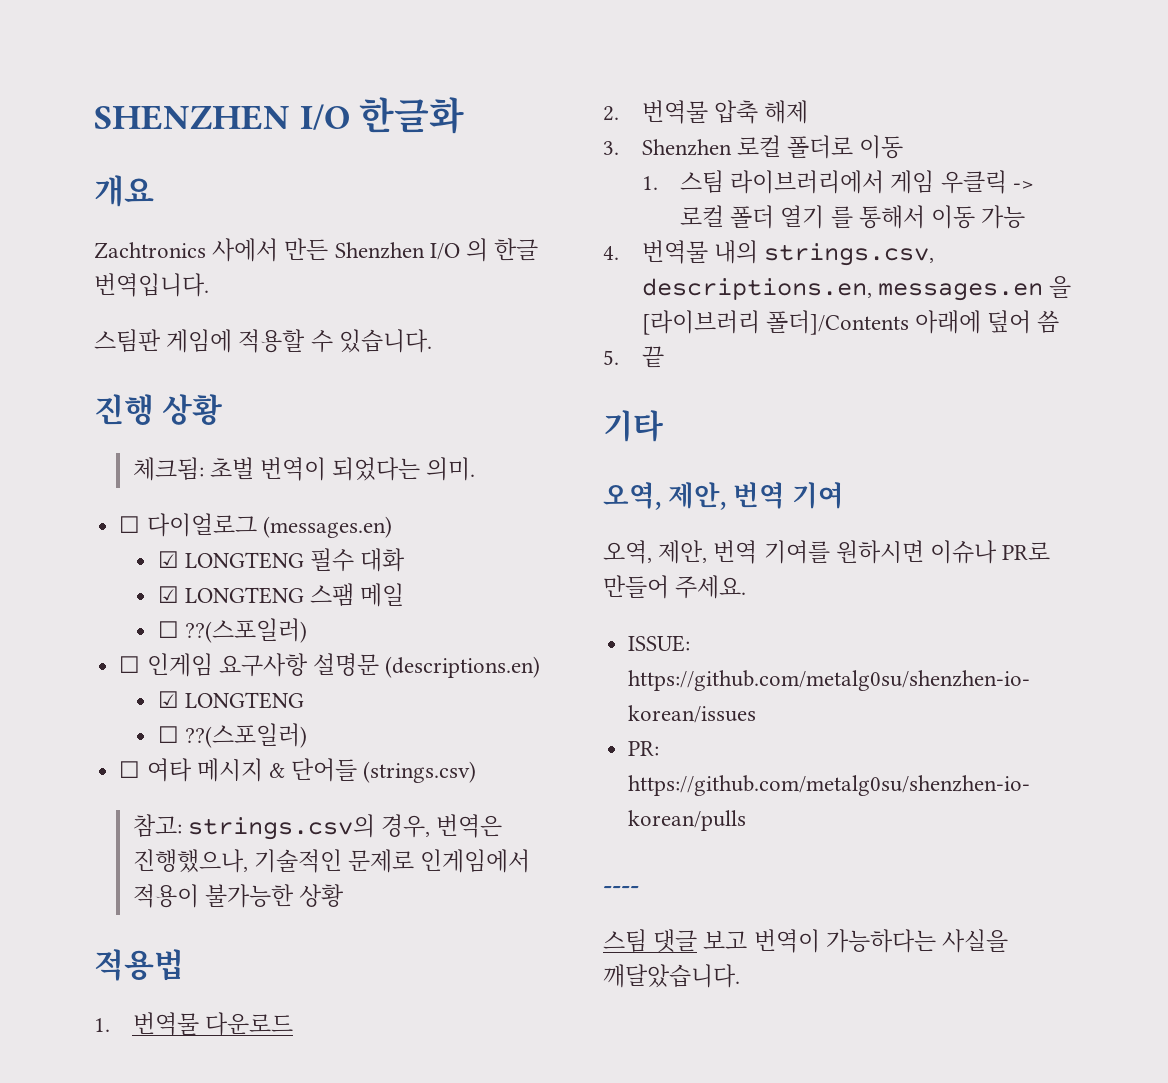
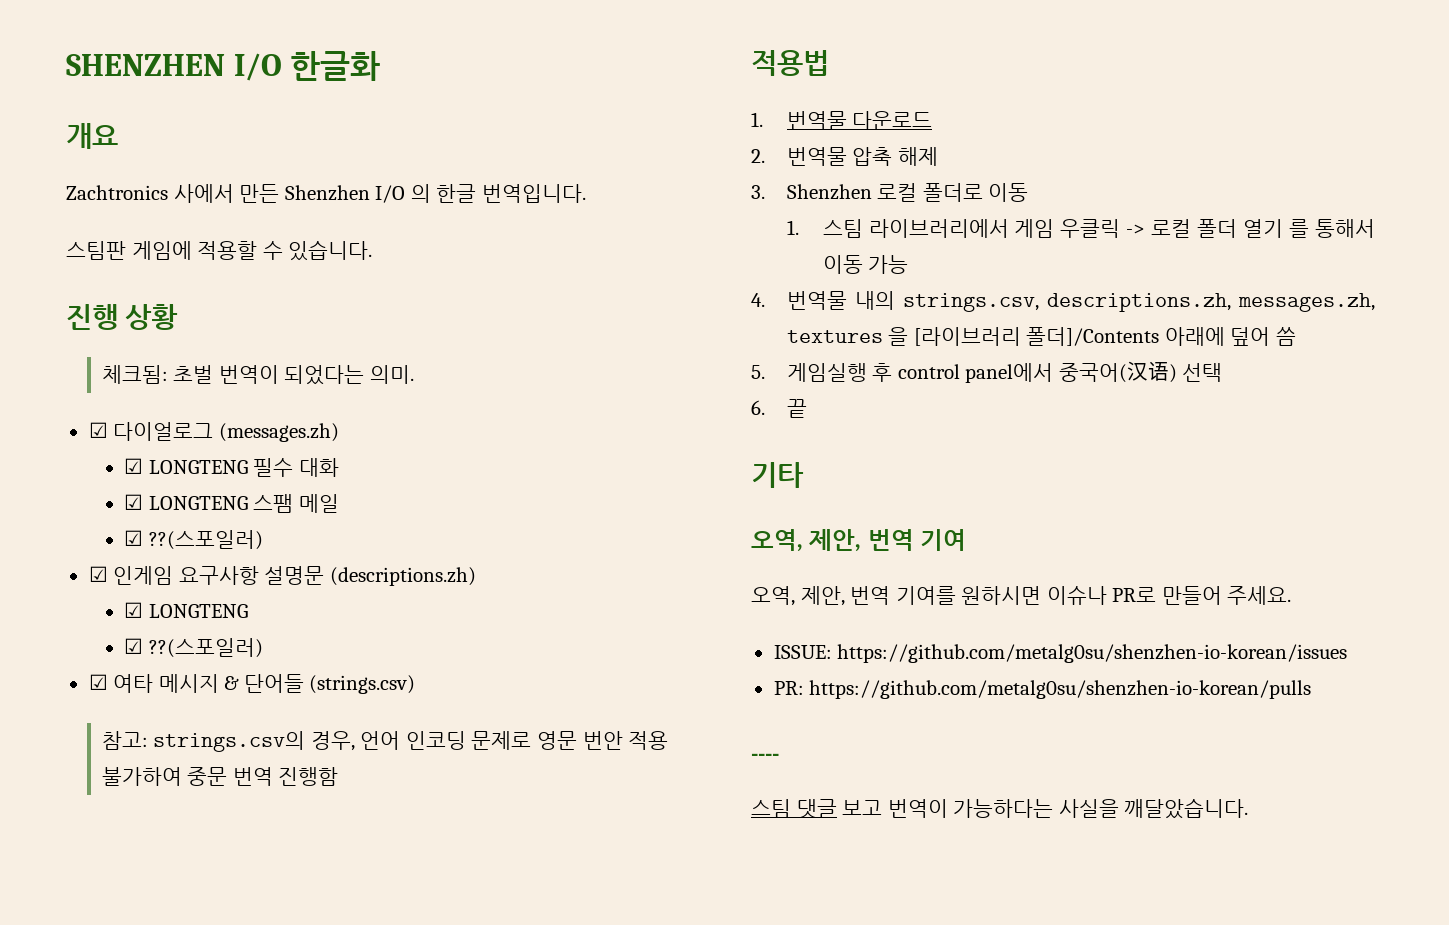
- ☐ 다이얼로그 (messages.en)
+ ☑ 다이얼로그 (messages.zh)
  ☑ LONGTENG 스팸 메일
- ☐ ??(스포일러)
- ☐ 인게임 요구사항 설명문 (descriptions.en)
+ ☑ ??(스포일러)
+ ☑ 인게임 요구사항 설명문 (descriptions.zh)
  ☑ LONGTENG
- ☐ ??(스포일러)
- ☐ 여타 메시지 & 단어들 (strings.csv)
+ ☑ ??(스포일러)
+ ☑ 여타 메시지 & 단어들 (strings.csv)
- 참고: strings.csv의 경우, 번역은 진행했으나, 기술적인 문제로 인게임에서 적용이 불가능한 상황
+ 참고: strings.csv의 경우, 언어 인코딩 문제로 영문 번안 적용 불가하여 중문 번역 진행함
- 4. 번역물 내의 strings.csv, descriptions.en, messages.en 을 [라이브러리 폴더]/Contents 아래에 덮어 씀
+ 4. 번역물 내의 strings.csv, descriptions.zh, messages.zh, textures 을 [라이브러리 폴더]/Contents 아래에 덮어 씀
- 5. 끝
+ 5. 게임실행 후 control panel에서 중국어(汉语) 선택
+ 6. 끝

